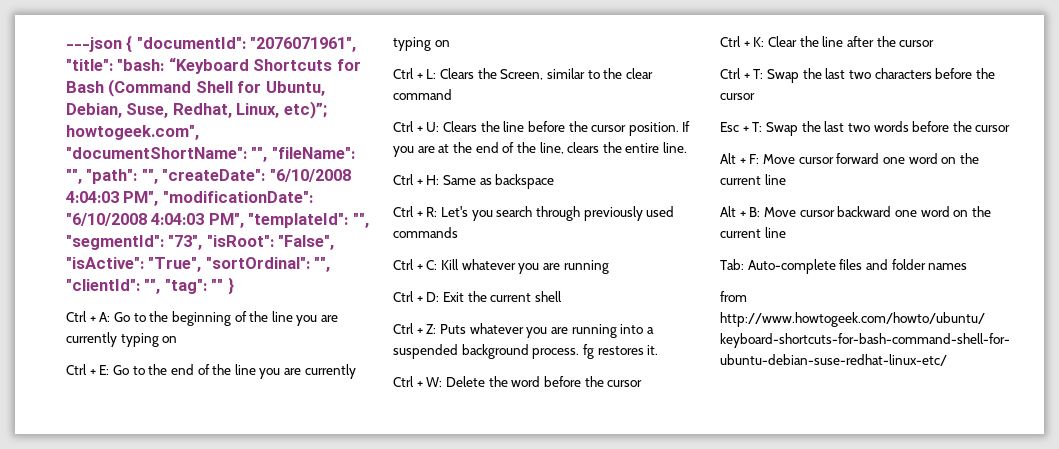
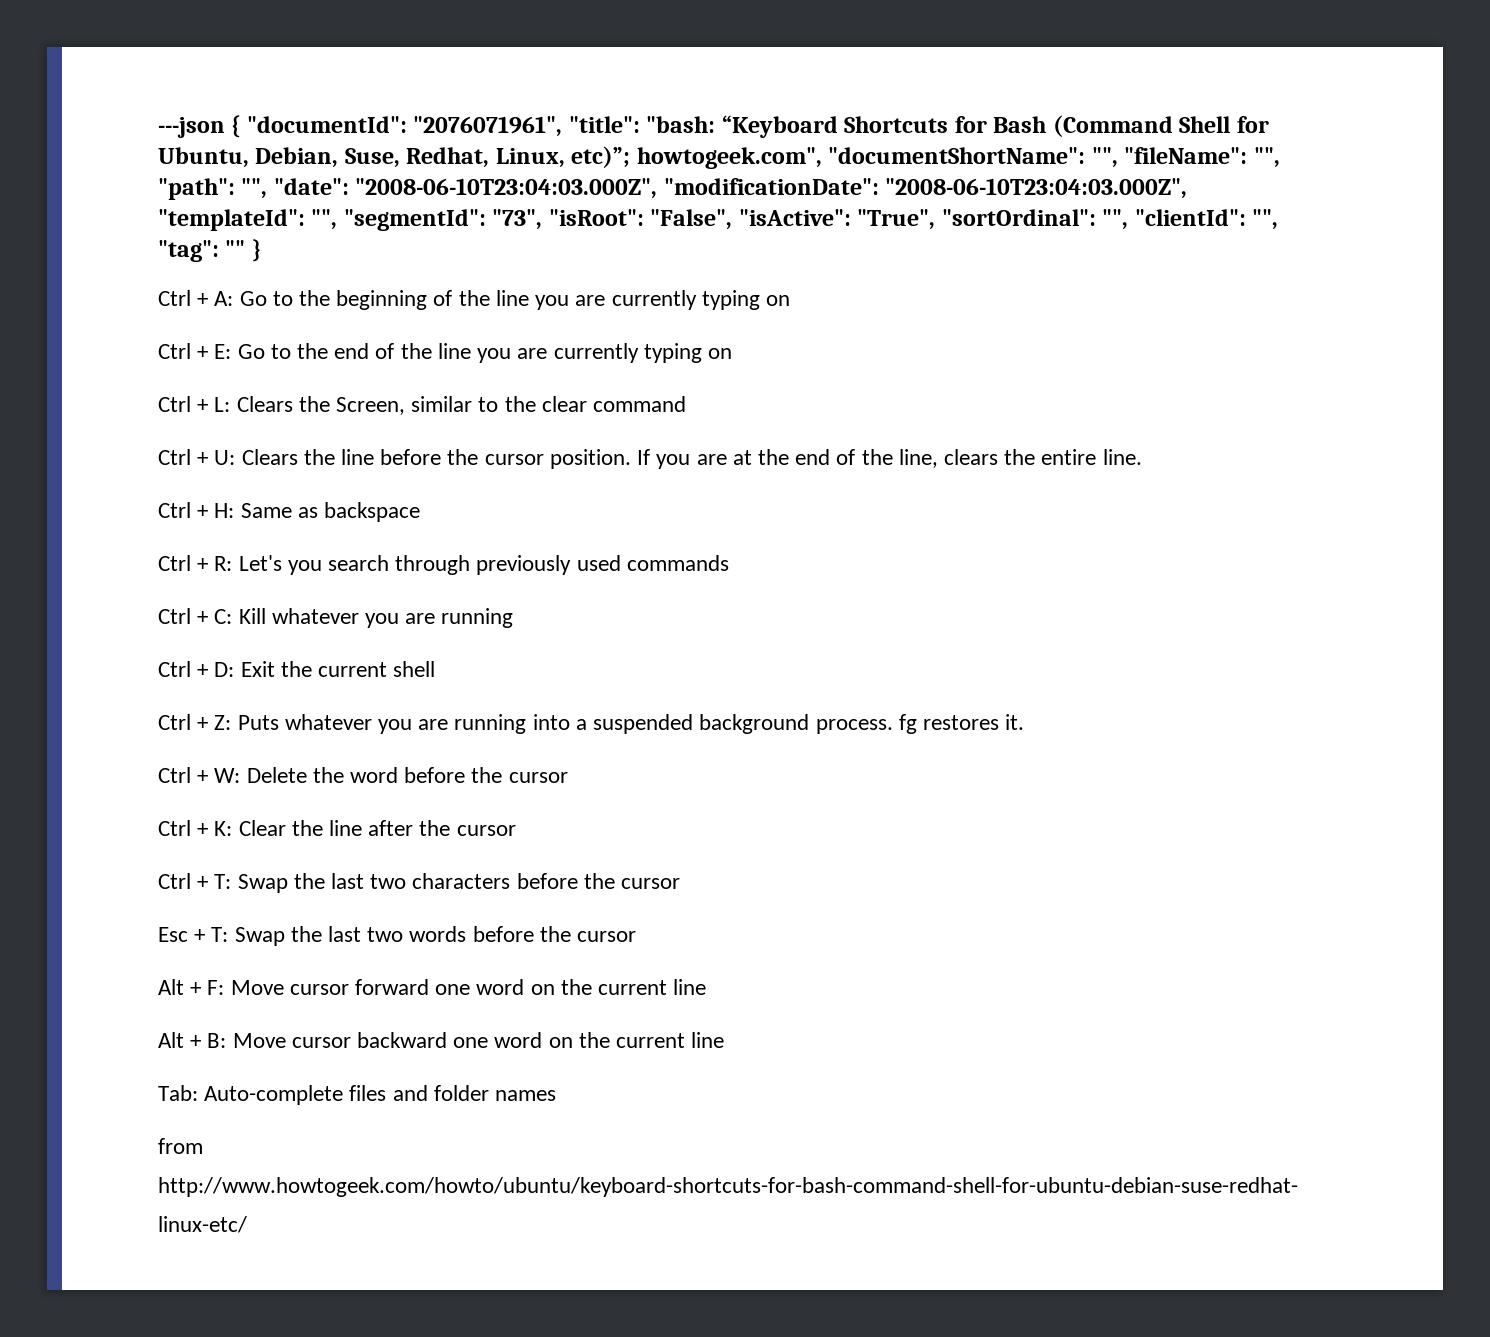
- ---json { "documentId": "2076071961", "title": "bash: “Keyboard Shortcuts for Bash (Command Shell for Ubuntu, Debian, Suse, Redhat, Linux, etc)”; howtogeek.com", "documentShortName": "", "fileName": "", "path": "", "createDate": "6/10/2008 4:04:03 PM", "modificationDate": "6/10/2008 4:04:03 PM", "templateId": "", "segmentId": "73", "isRoot": "False", "isActive": "True", "sortOrdinal": "", "clientId": "", "tag": "" }
+ ---json { "documentId": "2076071961", "title": "bash: “Keyboard Shortcuts for Bash (Command Shell for Ubuntu, Debian, Suse, Redhat, Linux, etc)”; howtogeek.com", "documentShortName": "", "fileName": "", "path": "", "date": "2008-06-10T23:04:03.000Z", "modificationDate": "2008-06-10T23:04:03.000Z", "templateId": "", "segmentId": "73", "isRoot": "False", "isActive": "True", "sortOrdinal": "", "clientId": "", "tag": "" }

